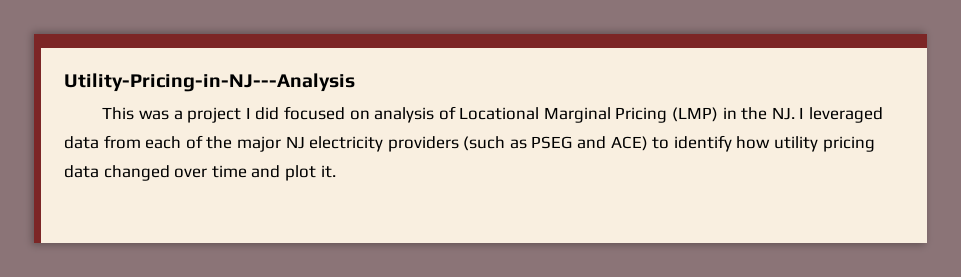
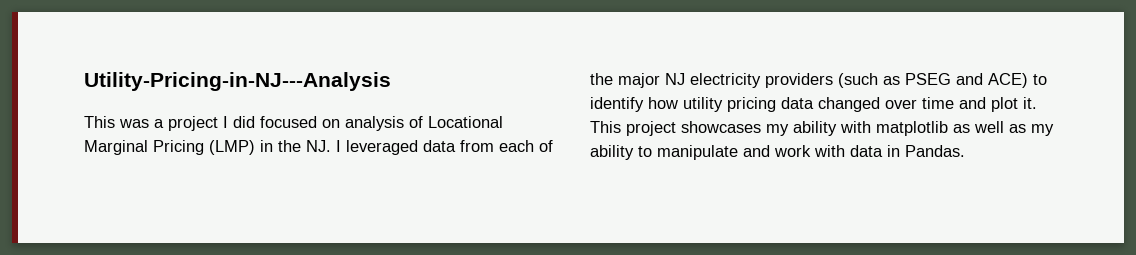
+ This project showcases my ability with matplotlib as well as my ability to manipulate and work with data in Pandas.

